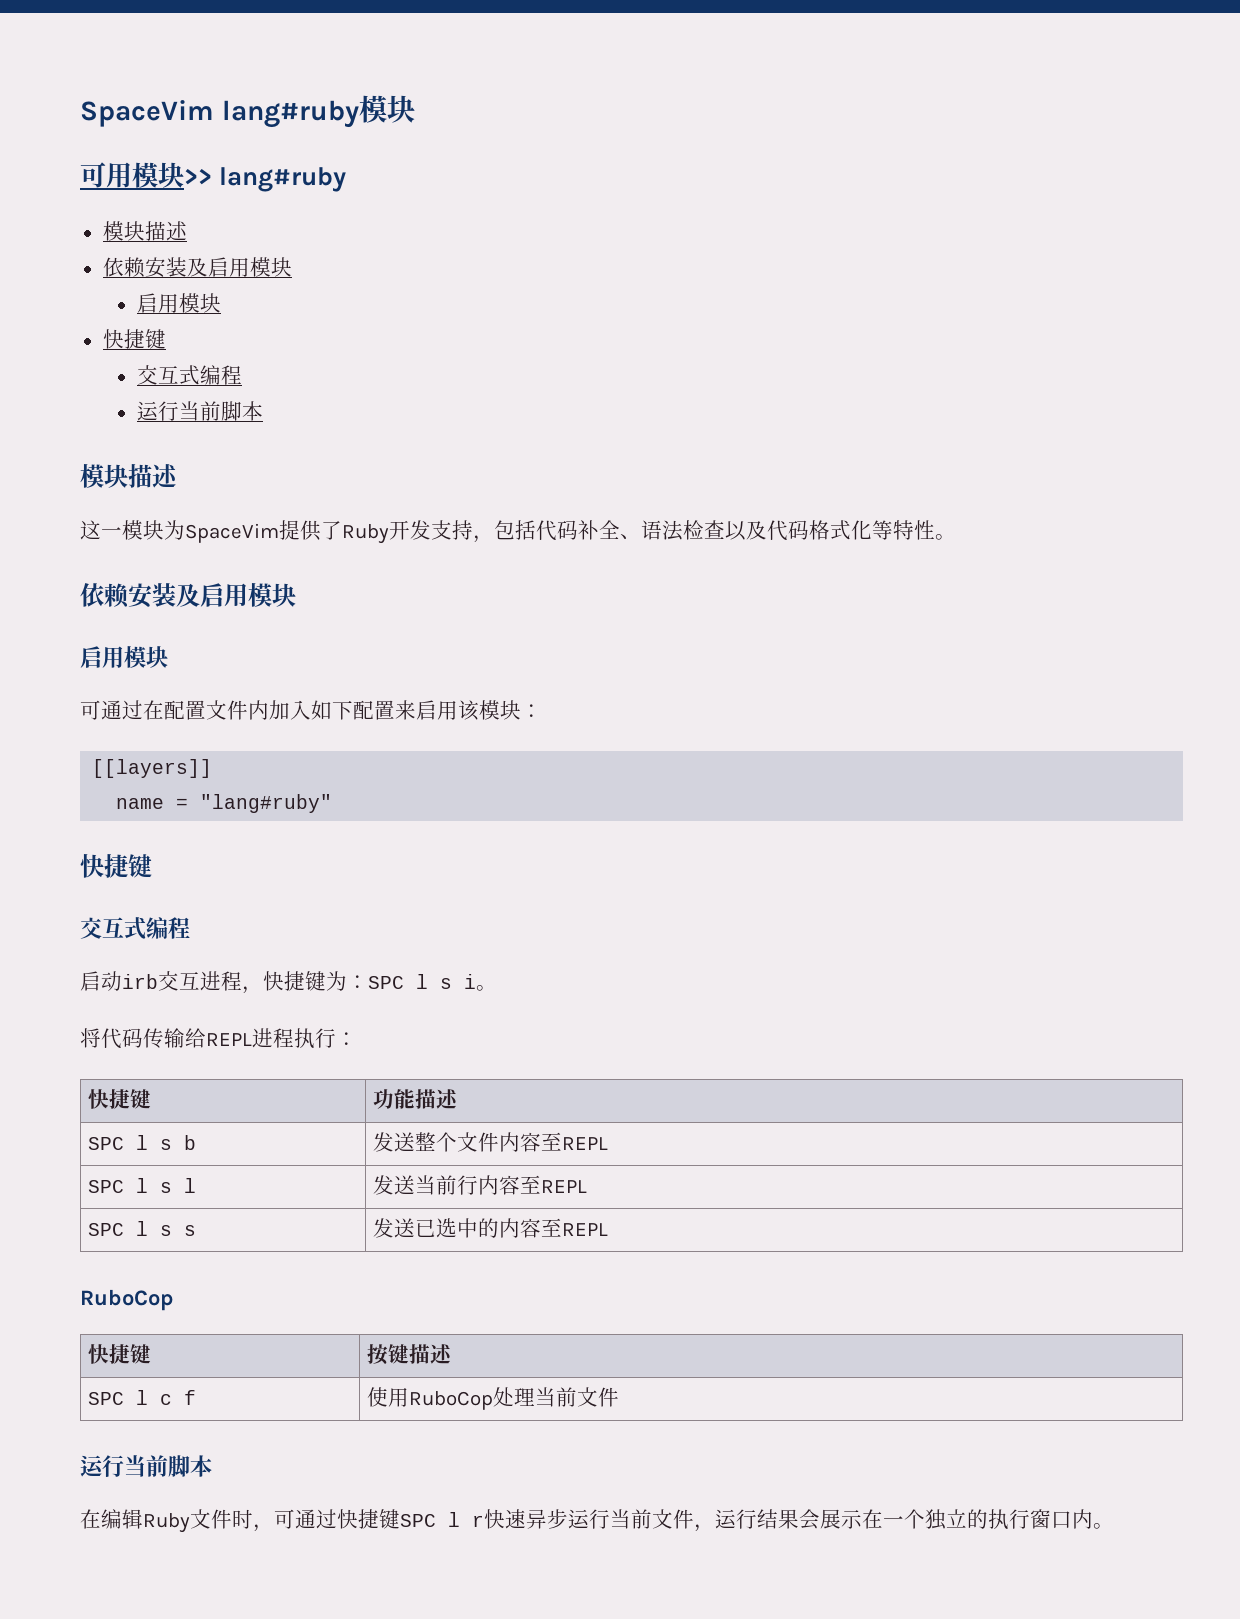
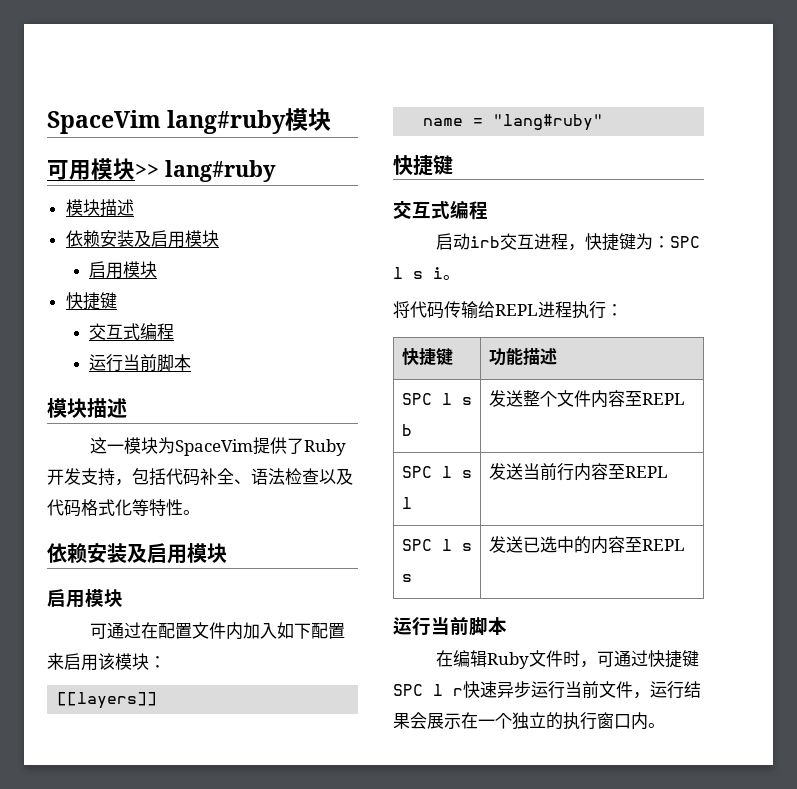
  SPC l s s | 发送已选中的内容至REPL
- RuboCop
- 快捷键 | 按键描述
- SPC l c f | 使用RuboCop处理当前文件

